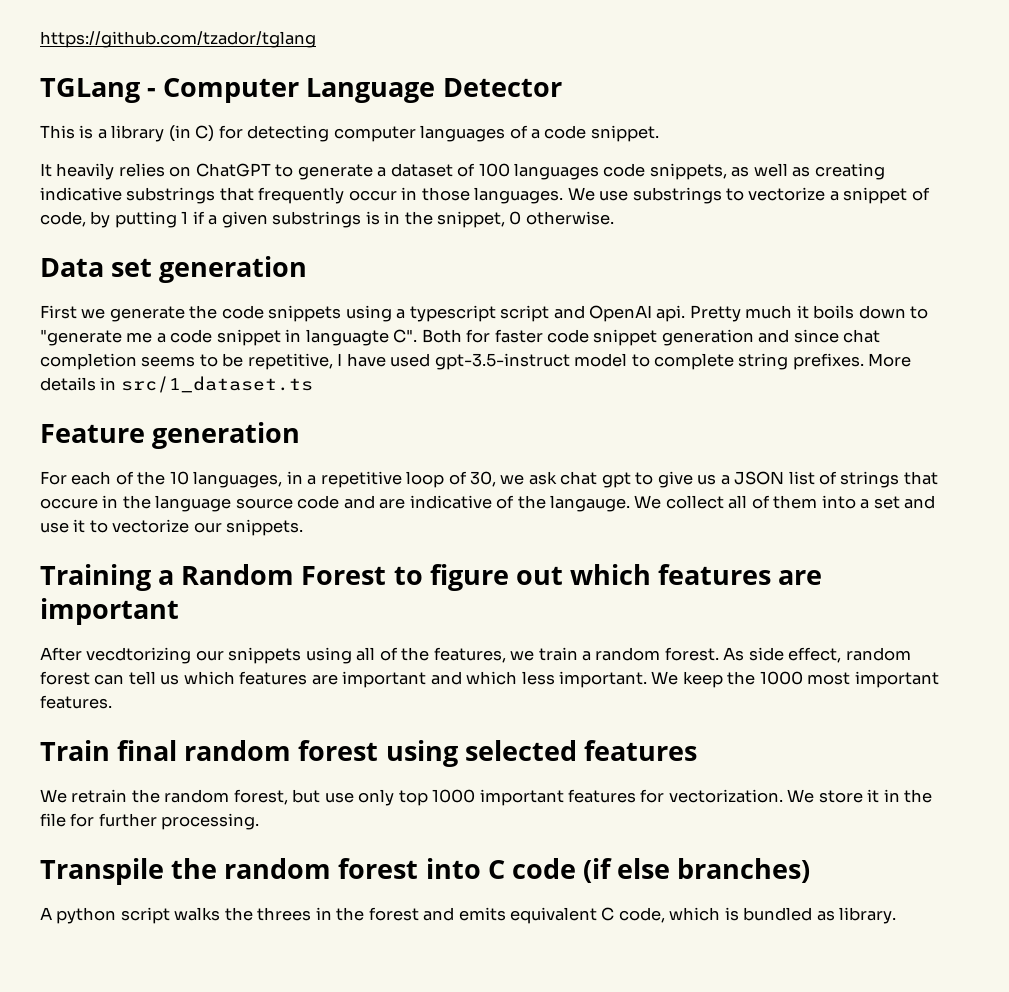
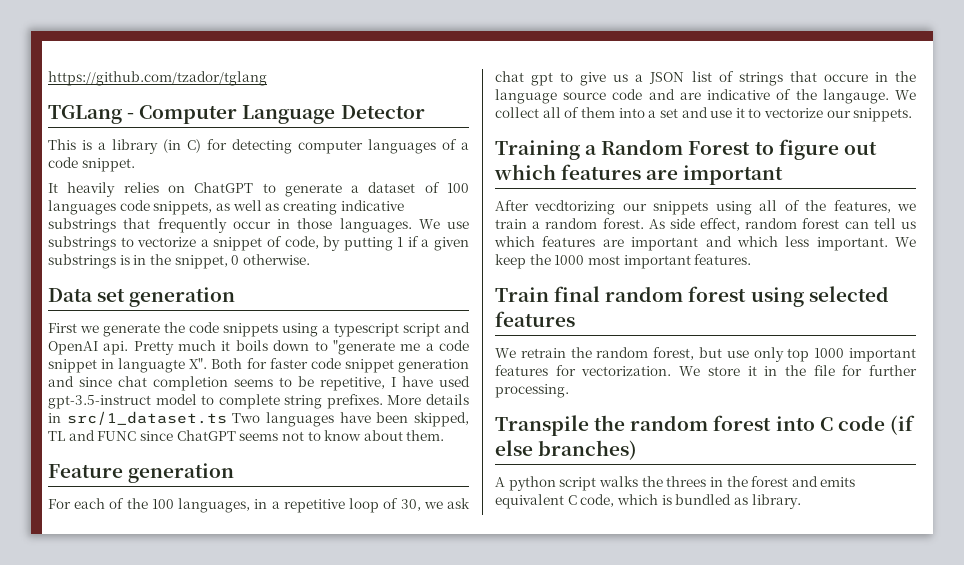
- Pretty much it boils down to "generate me a code snippet in languagte C". Both for faster code snippet generation and since chat completion seems to be repetitive, I have used gpt-3.5-instruct model to complete string prefixes.
+ Pretty much it boils down to "generate me a code snippet in languagte X". Both for faster code snippet generation and since chat completion seems to be repetitive, I have used gpt-3.5-instruct model to complete string prefixes.
- More details in src/1_dataset.ts
+ More details in src/1_dataset.ts Two languages have been skipped, TL and FUNC since ChatGPT seems not to know about them.
- For each of the 10 languages, in a repetitive loop of 30, we ask chat gpt to give us a JSON list of strings that occure in the language source code and are indicative of the langauge.
+ For each of the 100 languages, in a repetitive loop of 30, we ask chat gpt to give us a JSON list of strings that occure in the language source code and are indicative of the langauge.

